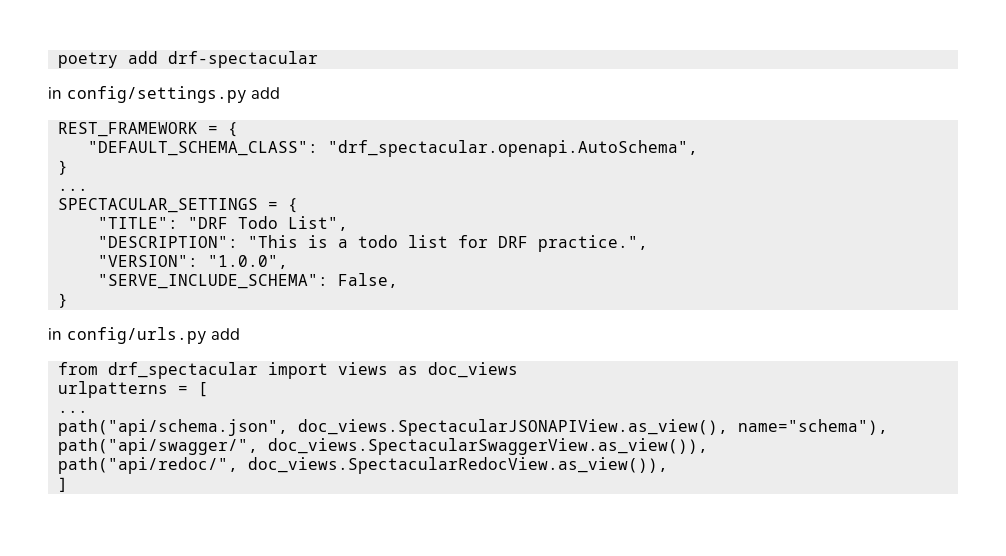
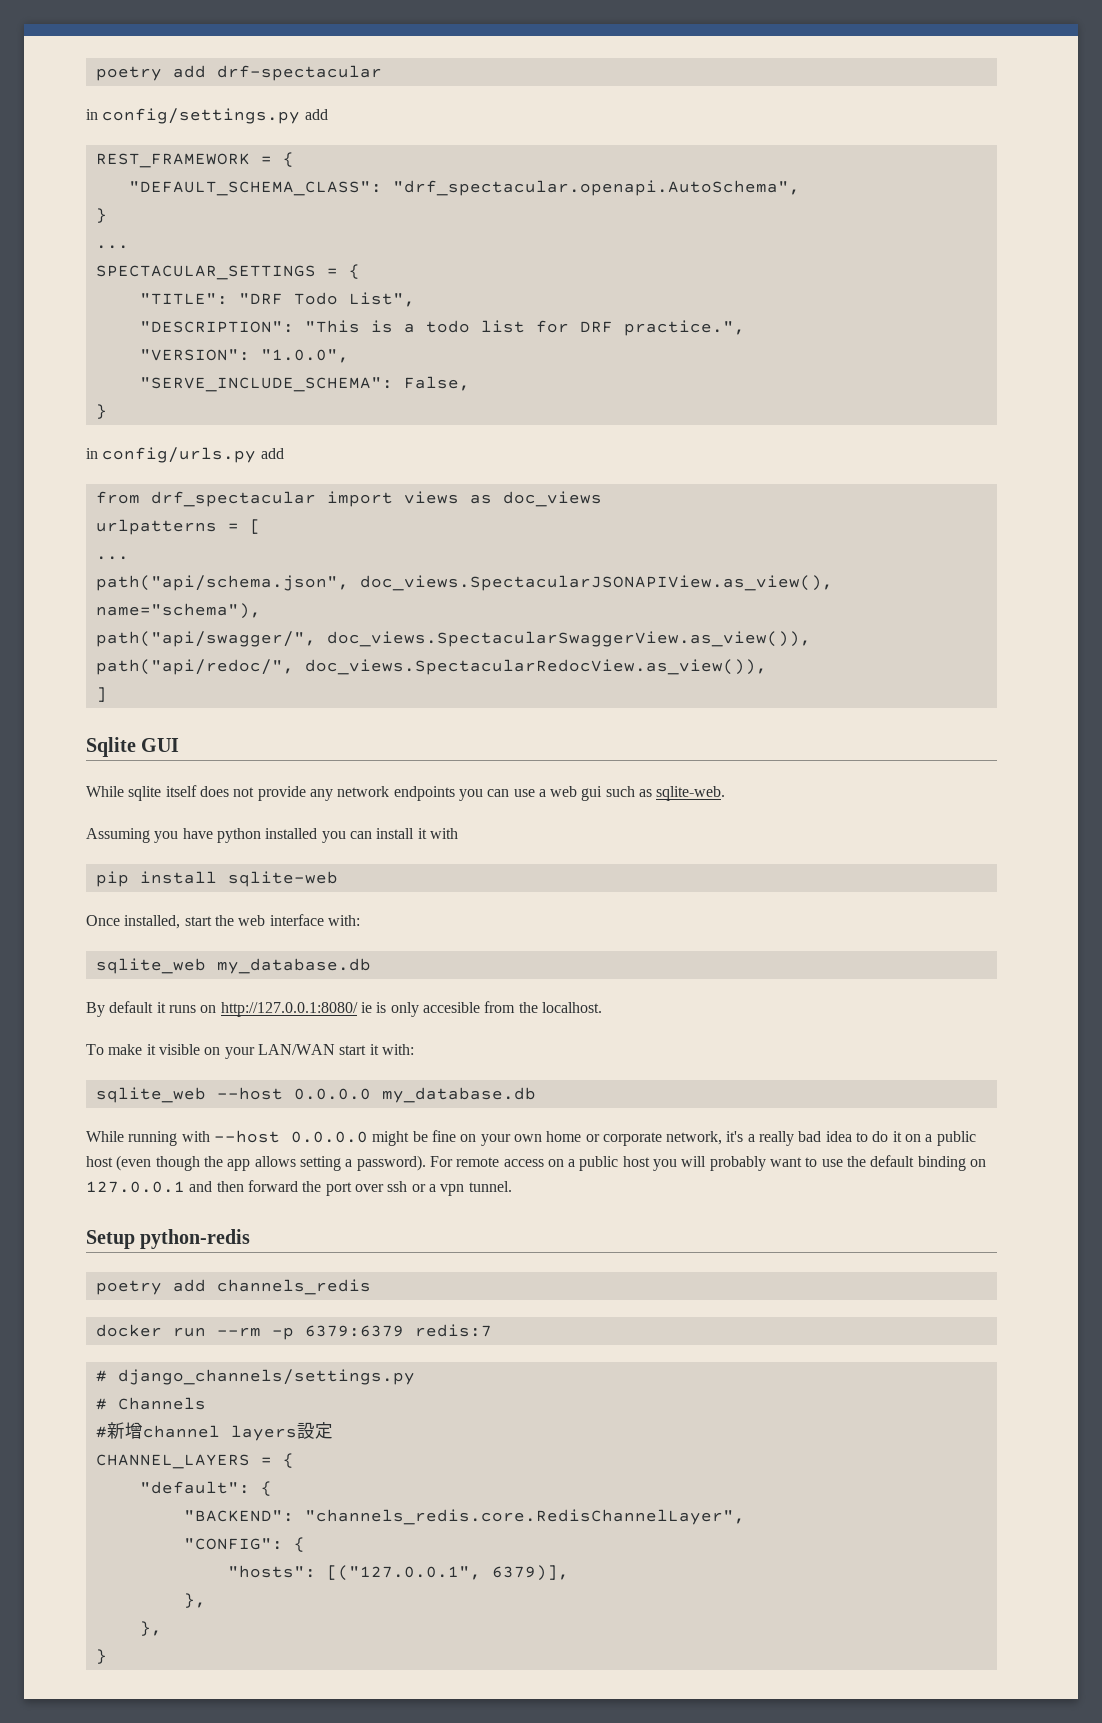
+ Sqlite GUI
+ While sqlite itself does not provide any network endpoints you can use a web gui such as sqlite-web.
+ Assuming you have python installed you can install it with
+ pip install sqlite-web
+ Once installed, start the web interface with:
+ sqlite_web my_database.db
+ By default it runs on http://127.0.0.1:8080/ ie is only accesible from the localhost.
+ To make it visible on your LAN/WAN start it with:
+ sqlite_web --host 0.0.0.0 my_database.db
+ While running with --host 0.0.0.0 might be fine on your own home or corporate network, it's a really bad idea to do it on a public host (even though the app allows setting a password). For remote access on a public host you will probably want to use the default binding on 127.0.0.1 and then forward the port over ssh or a vpn tunnel.
+ Setup python-redis
+ poetry add channels_redis
+ docker run --rm -p 6379:6379 redis:7
+ # django_channels/settings.py
+ # Channels
+ #新增channel layers設定
+ CHANNEL_LAYERS = {
+ "default": {
+ "BACKEND": "channels_redis.core.RedisChannelLayer",
+ "CONFIG": {
+ "hosts": [("127.0.0.1", 6379)],
+ },
+ },
+ }

